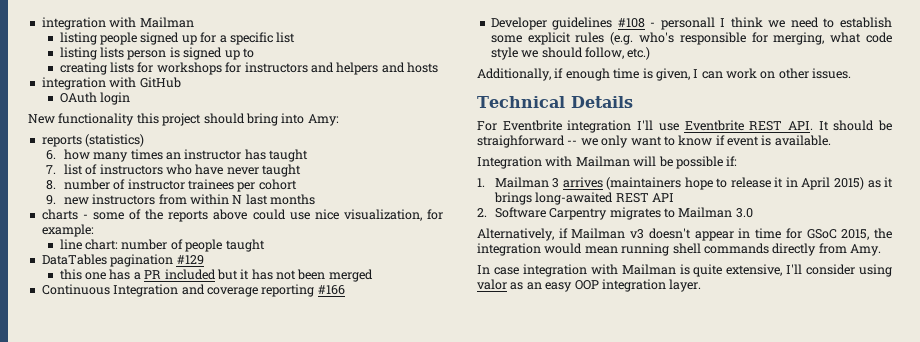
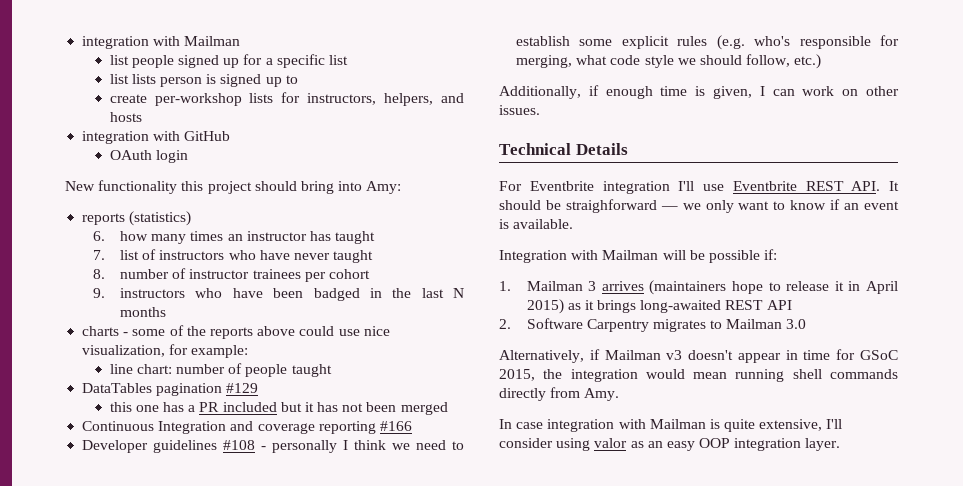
- listing people signed up for a specific list
+ list people signed up for a specific list
- listing lists person is signed up to
+ list lists person is signed up to
- creating lists for workshops for instructors and helpers and hosts
+ create per-workshop lists for instructors, helpers, and hosts
- 9. new instructors from within N last months
+ 9. instructors who have been badged in the last N months
- Developer guidelines #108 - personall I think we need to establish some explicit rules (e.g. who's responsible for merging, what code style we should follow, etc.)
+ Developer guidelines #108 - personally I think we need to establish some explicit rules (e.g. who's responsible for merging, what code style we should follow, etc.)
- For Eventbrite integration I'll use Eventbrite REST API. It should be straighforward -- we only want to know if event is available.
+ For Eventbrite integration I'll use Eventbrite REST API. It should be straighforward — we only want to know if an event is available.

